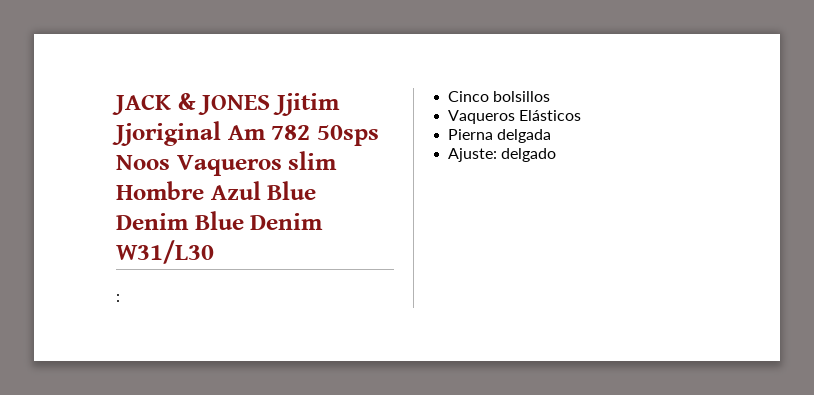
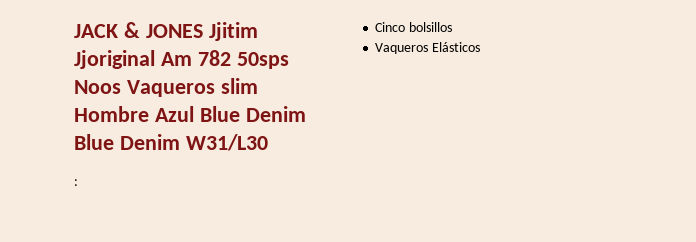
- Pierna delgada
- Ajuste: delgado

